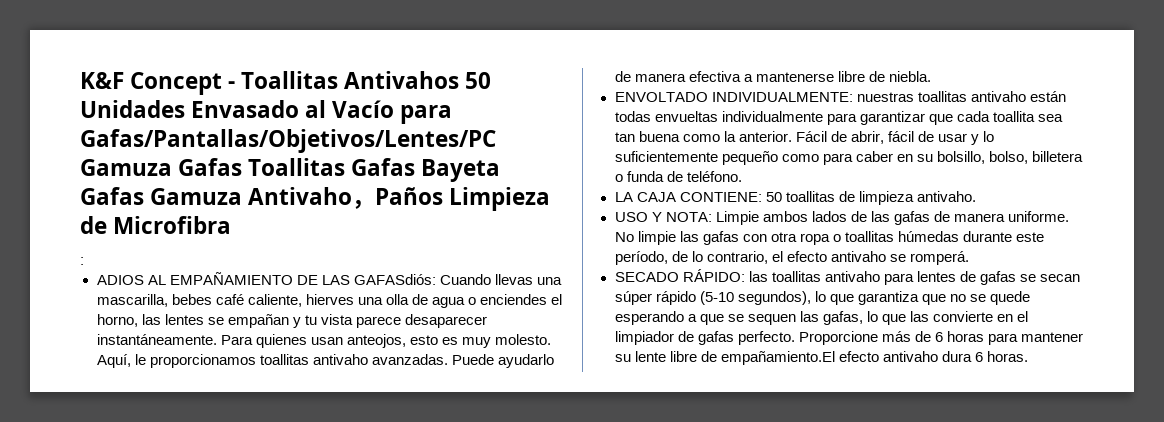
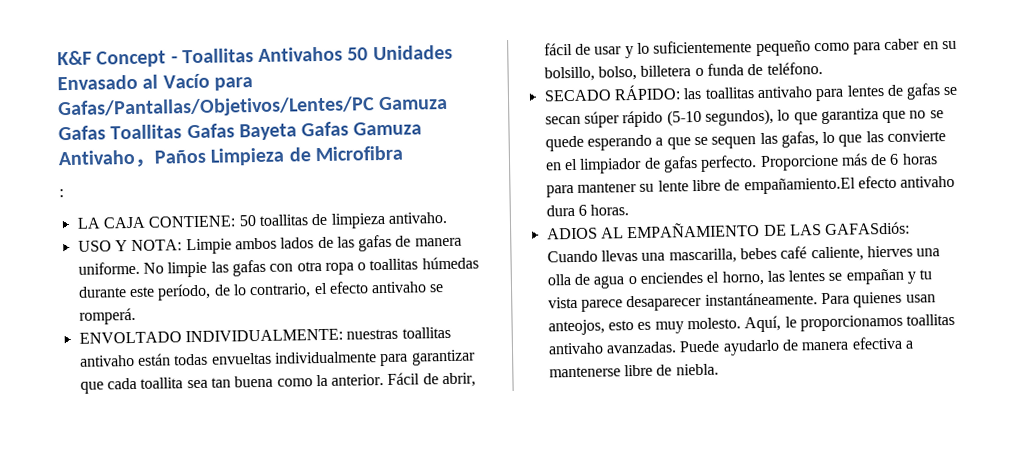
+ LA CAJA CONTIENE: 50 toallitas de limpieza antivaho.
+ USO Y NOTA: Limpie ambos lados de las gafas de manera uniforme. No limpie las gafas con otra ropa o toallitas húmedas durante este período, de lo contrario, el efecto antivaho se romperá.
+ ENVOLTADO INDIVIDUALMENTE: nuestras toallitas antivaho están todas envueltas individualmente para garantizar que cada toallita sea tan buena como la anterior. Fácil de abrir, fácil de usar y lo suficientemente pequeño como para caber en su bolsillo, bolso, billetera o funda de teléfono.
+ SECADO RÁPIDO: las toallitas antivaho para lentes de gafas se secan súper rápido (5-10 segundos), lo que garantiza que no se quede esperando a que se sequen las gafas, lo que las convierte en el limpiador de gafas perfecto. Proporcione más de 6 horas para mantener su lente libre de empañamiento.El efecto antivaho dura 6 horas.
- ENVOLTADO INDIVIDUALMENTE: nuestras toallitas antivaho están todas envueltas individualmente para garantizar que cada toallita sea tan buena como la anterior. Fácil de abrir, fácil de usar y lo suficientemente pequeño como para caber en su bolsillo, bolso, billetera o funda de teléfono.
- LA CAJA CONTIENE: 50 toallitas de limpieza antivaho.
- USO Y NOTA: Limpie ambos lados de las gafas de manera uniforme. No limpie las gafas con otra ropa o toallitas húmedas durante este período, de lo contrario, el efecto antivaho se romperá.
- SECADO RÁPIDO: las toallitas antivaho para lentes de gafas se secan súper rápido (5-10 segundos), lo que garantiza que no se quede esperando a que se sequen las gafas, lo que las convierte en el limpiador de gafas perfecto. Proporcione más de 6 horas para mantener su lente libre de empañamiento.El efecto antivaho dura 6 horas.

